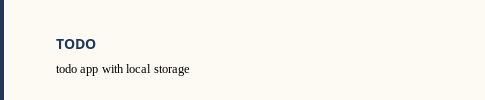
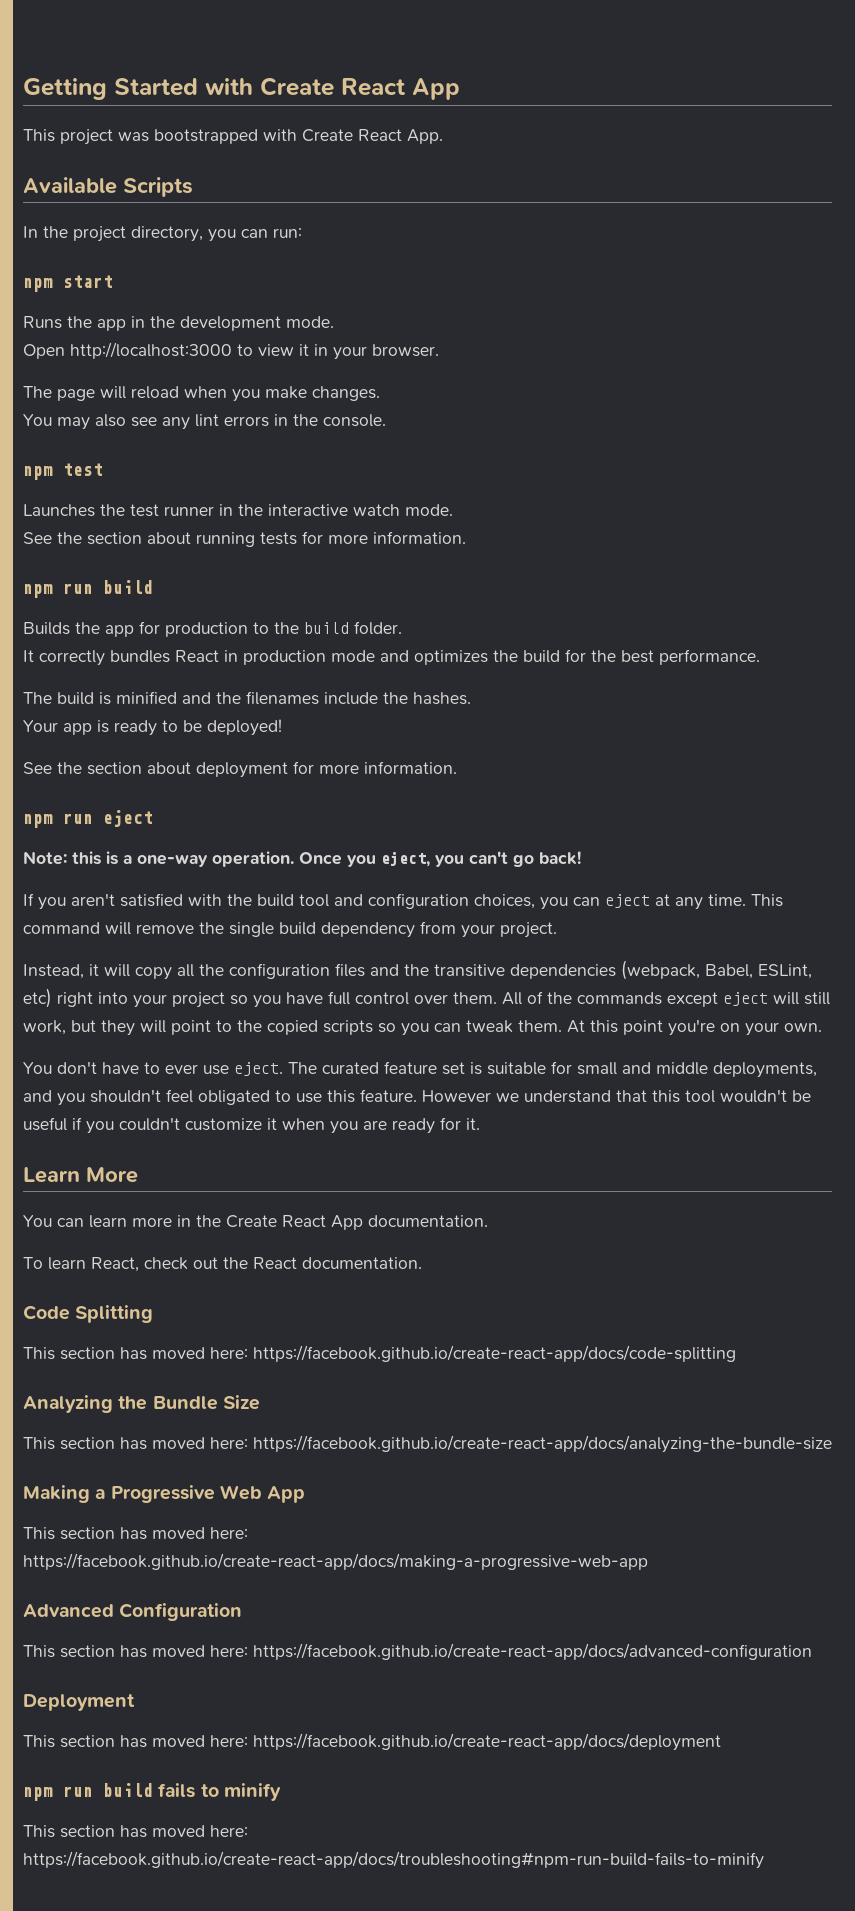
- TODO
- todo app with local storage
+ Getting Started with Create React App
+ This project was bootstrapped with Create React App.
+ Available Scripts
+ In the project directory, you can run:
+ npm start
+ Runs the app in the development mode.
+ Open http://localhost:3000 to view it in your browser.
+ The page will reload when you make changes.
+ You may also see any lint errors in the console.
+ npm test
+ Launches the test runner in the interactive watch mode.
+ See the section about running tests for more information.
+ npm run build
+ Builds the app for production to the build folder.
+ It correctly bundles React in production mode and optimizes the build for the best performance.
+ The build is minified and the filenames include the hashes.
+ Your app is ready to be deployed!
+ See the section about deployment for more information.
+ npm run eject
+ Note: this is a one-way operation. Once you eject, you can't go back!
+ If you aren't satisfied with the build tool and configuration choices, you can eject at any time. This command will remove the single build dependency from your project.
+ Instead, it will copy all the configuration files and the transitive dependencies (webpack, Babel, ESLint, etc) right into your project so you have full control over them. All of the commands except eject will still work, but they will point to the copied scripts so you can tweak them. At this point you're on your own.
+ You don't have to ever use eject. The curated feature set is suitable for small and middle deployments, and you shouldn't feel obligated to use this feature. However we understand that this tool wouldn't be useful if you couldn't customize it when you are ready for it.
+ Learn More
+ You can learn more in the Create React App documentation.
+ To learn React, check out the React documentation.
+ Code Splitting
+ This section has moved here: https://facebook.github.io/create-react-app/docs/code-splitting
+ Analyzing the Bundle Size
+ This section has moved here: https://facebook.github.io/create-react-app/docs/analyzing-the-bundle-size
+ Making a Progressive Web App
+ This section has moved here: https://facebook.github.io/create-react-app/docs/making-a-progressive-web-app
+ Advanced Configuration
+ This section has moved here: https://facebook.github.io/create-react-app/docs/advanced-configuration
+ Deployment
+ This section has moved here: https://facebook.github.io/create-react-app/docs/deployment
+ npm run build fails to minify
+ This section has moved here: https://facebook.github.io/create-react-app/docs/troubleshooting#npm-run-build-fails-to-minify

